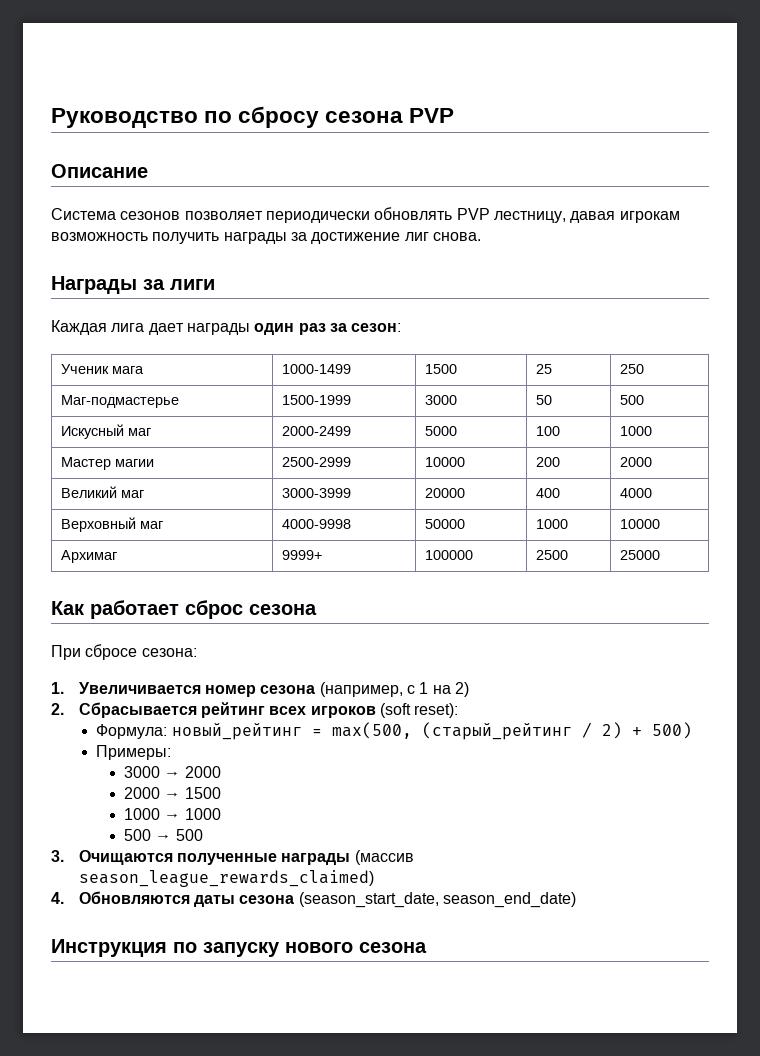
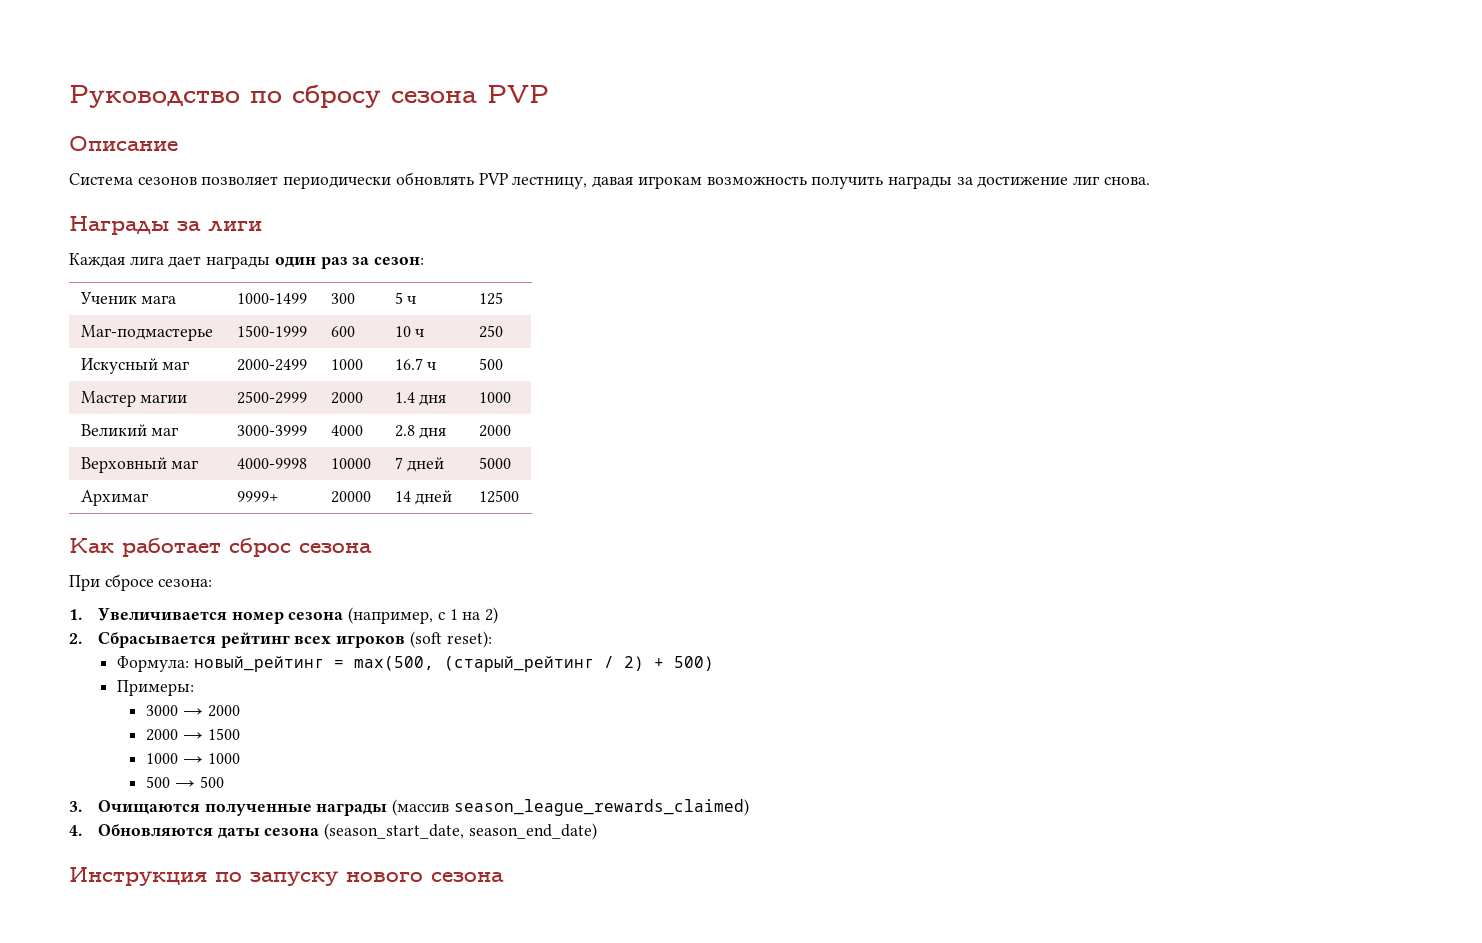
- Ученик мага | 1000-1499 | 1500 | 25 | 250
- Маг-подмастерье | 1500-1999 | 3000 | 50 | 500
+ Ученик мага | 1000-1499 | 300 | 5 ч | 125
+ Маг-подмастерье | 1500-1999 | 600 | 10 ч | 250
- Искусный маг | 2000-2499 | 5000 | 100 | 1000
+ Искусный маг | 2000-2499 | 1000 | 16.7 ч | 500
- Мастер магии | 2500-2999 | 10000 | 200 | 2000
+ Мастер магии | 2500-2999 | 2000 | 1.4 дня | 1000
- Великий маг | 3000-3999 | 20000 | 400 | 4000
+ Великий маг | 3000-3999 | 4000 | 2.8 дня | 2000
- Верховный маг | 4000-9998 | 50000 | 1000 | 10000
- Архимаг | 9999+ | 100000 | 2500 | 25000
+ Верховный маг | 4000-9998 | 10000 | 7 дней | 5000
+ Архимаг | 9999+ | 20000 | 14 дней | 12500

